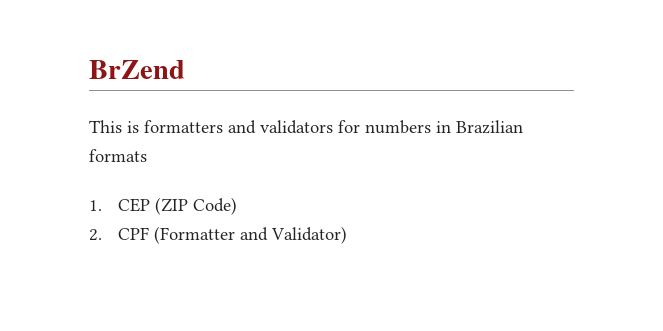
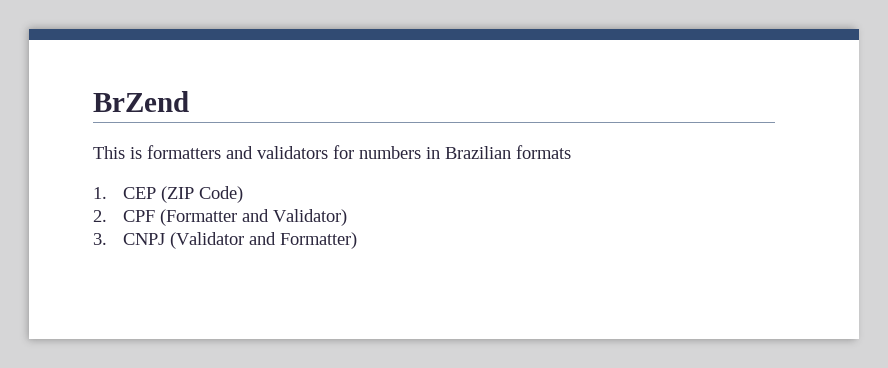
+ 3. CNPJ (Validator and Formatter)

